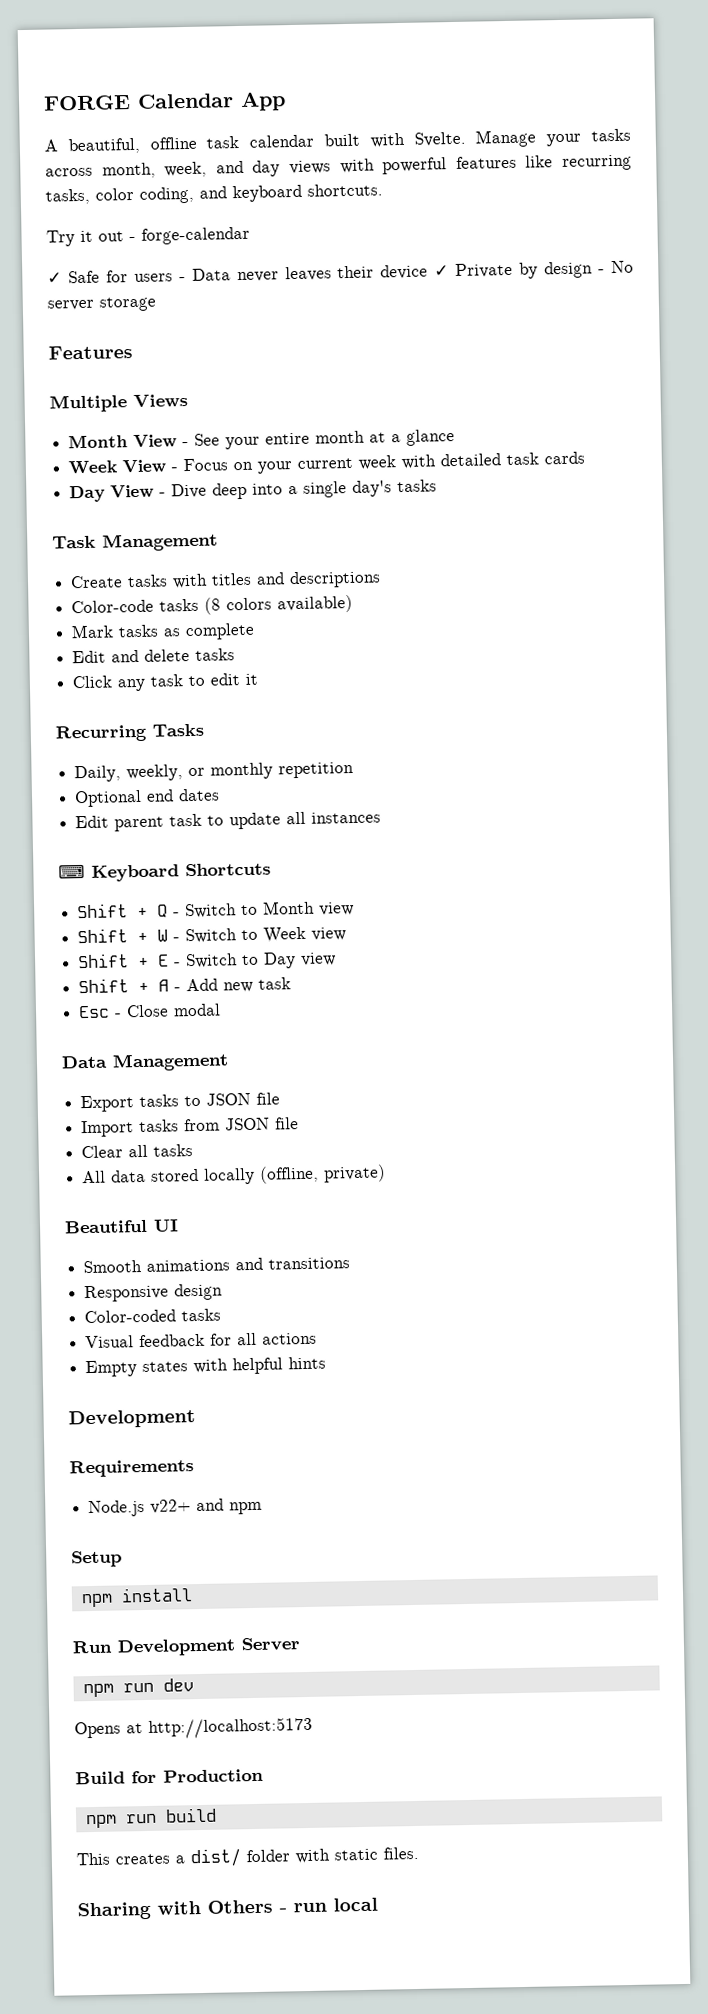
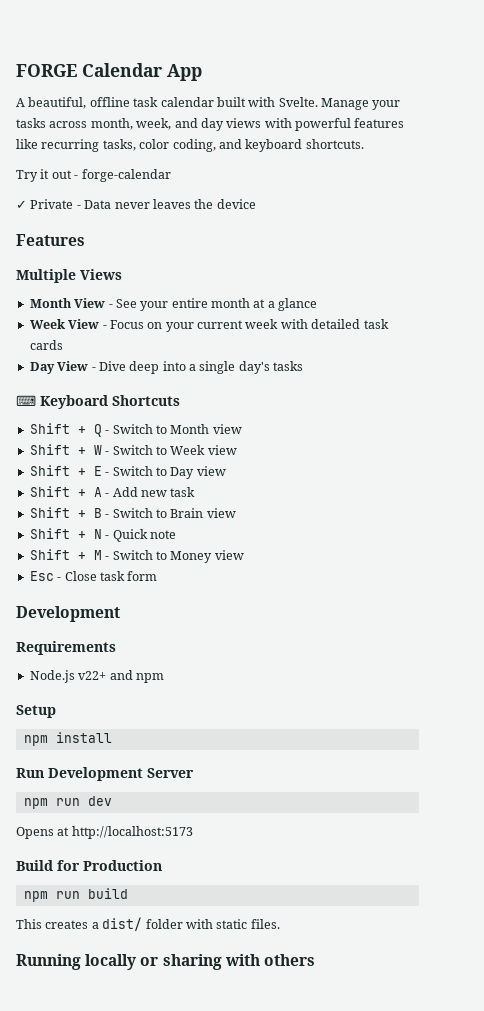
- ✓ Safe for users - Data never leaves their device ✓ Private by design - No server storage
+ ✓ Private - Data never leaves the device
- Task Management
- Create tasks with titles and descriptions
- Color-code tasks (8 colors available)
- Mark tasks as complete
- Edit and delete tasks
- Click any task to edit it
- Recurring Tasks
- Daily, weekly, or monthly repetition
- Optional end dates
- Edit parent task to update all instances
- Esc - Close modal
- Data Management
- Export tasks to JSON file
- Import tasks from JSON file
- Clear all tasks
- All data stored locally (offline, private)
- Beautiful UI
- Smooth animations and transitions
- Responsive design
- Color-coded tasks
- Visual feedback for all actions
- Empty states with helpful hints
+ Shift + B - Switch to Brain view
+ Shift + N - Quick note
+ Shift + M - Switch to Money view
+ Esc - Close task form
- Sharing with Others - run local
+ Running locally or sharing with others

